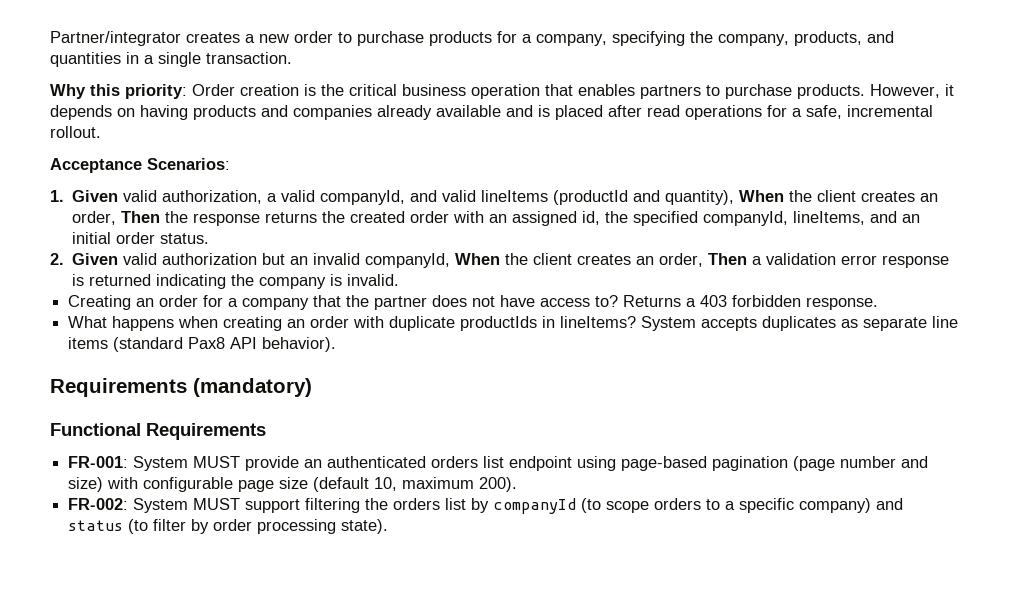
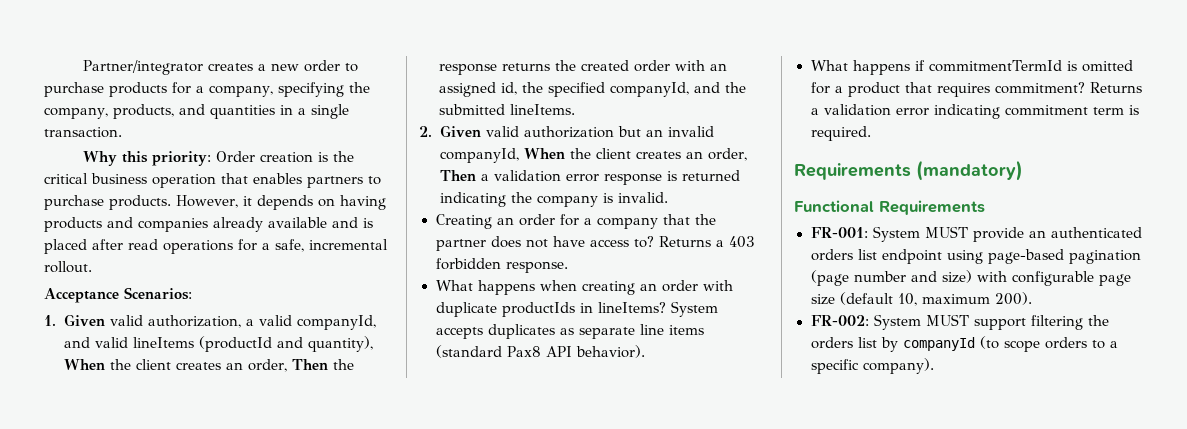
- 1. Given valid authorization, a valid companyId, and valid lineItems (productId and quantity), When the client creates an order, Then the response returns the created order with an assigned id, the specified companyId, lineItems, and an initial order status.
+ 1. Given valid authorization, a valid companyId, and valid lineItems (productId and quantity), When the client creates an order, Then the response returns the created order with an assigned id, the specified companyId, and the submitted lineItems.
+ What happens if commitmentTermId is omitted for a product that requires commitment? Returns a validation error indicating commitment term is required.
- FR-002: System MUST support filtering the orders list by companyId (to scope orders to a specific company) and status (to filter by order processing state).
+ FR-002: System MUST support filtering the orders list by companyId (to scope orders to a specific company).

